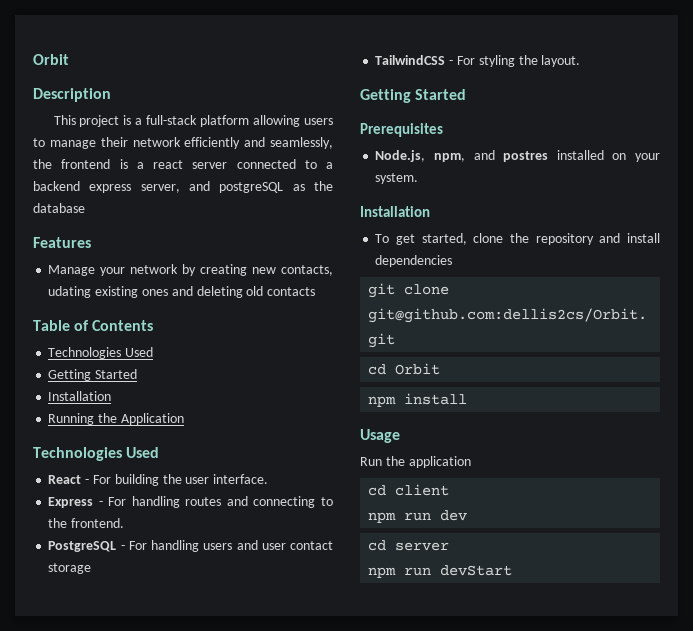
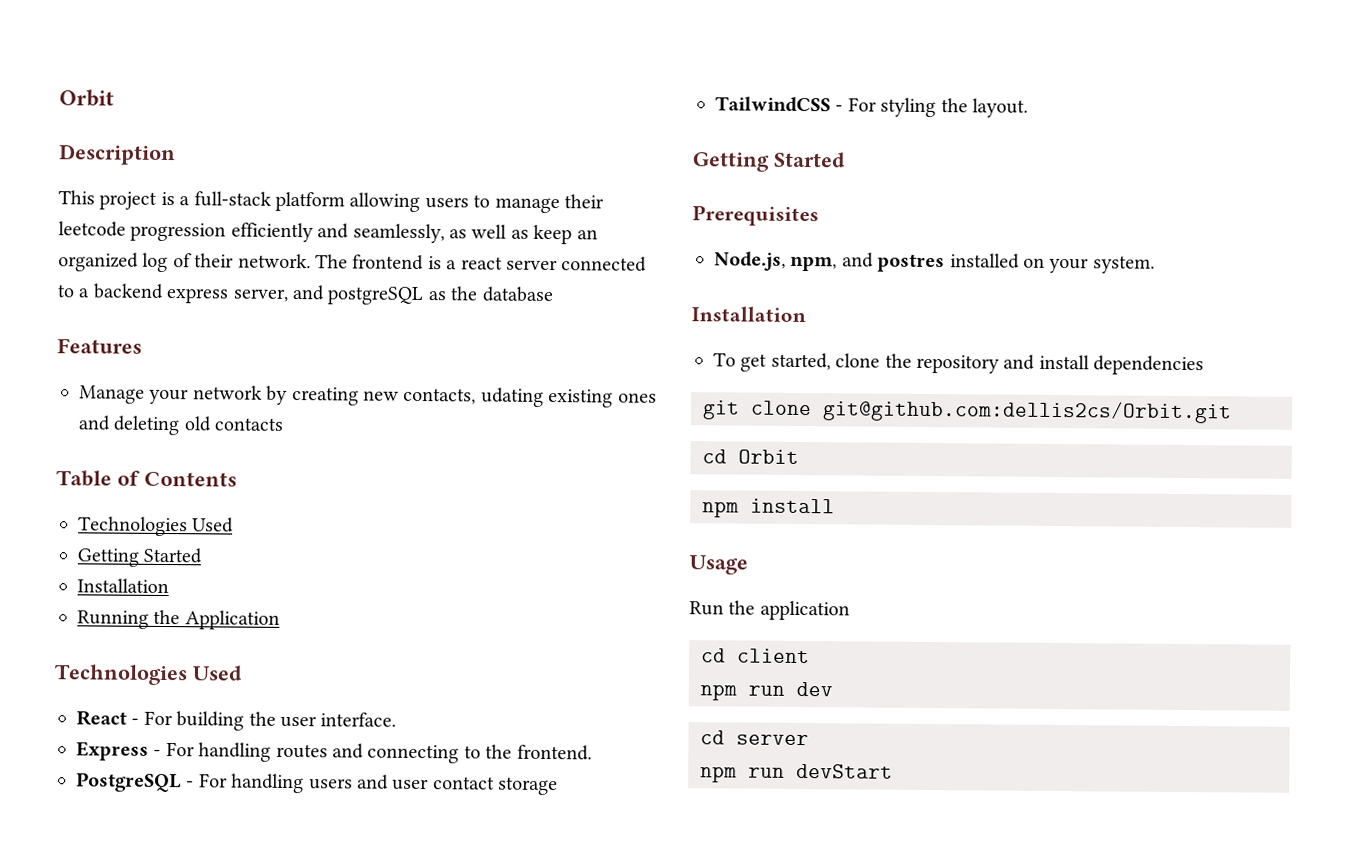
- This project is a full-stack platform allowing users to manage their network efficiently and seamlessly, the frontend is a react server connected to a backend express server, and postgreSQL as the database
+ This project is a full-stack platform allowing users to manage their leetcode progression efficiently and seamlessly, as well as keep an organized log of their network. The frontend is a react server connected to a backend express server, and postgreSQL as the database

